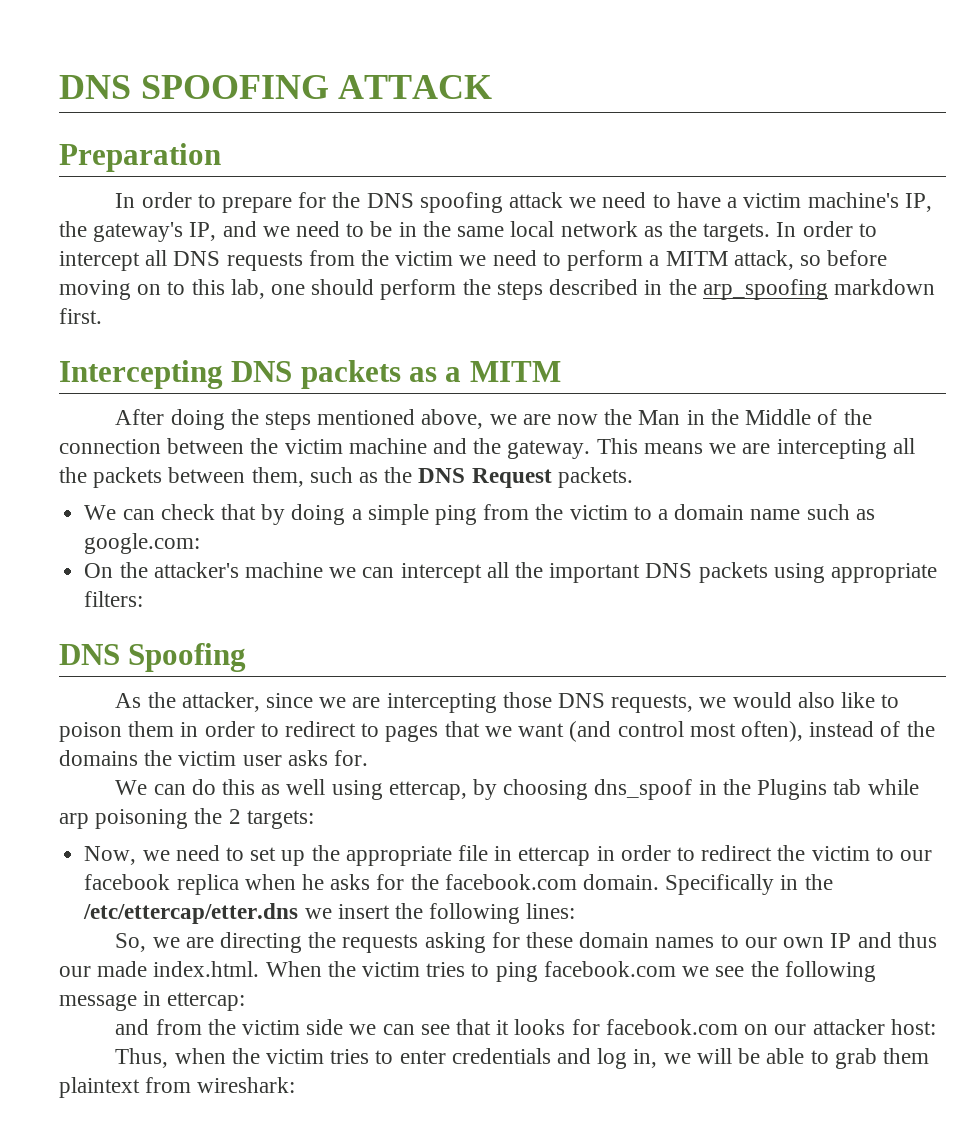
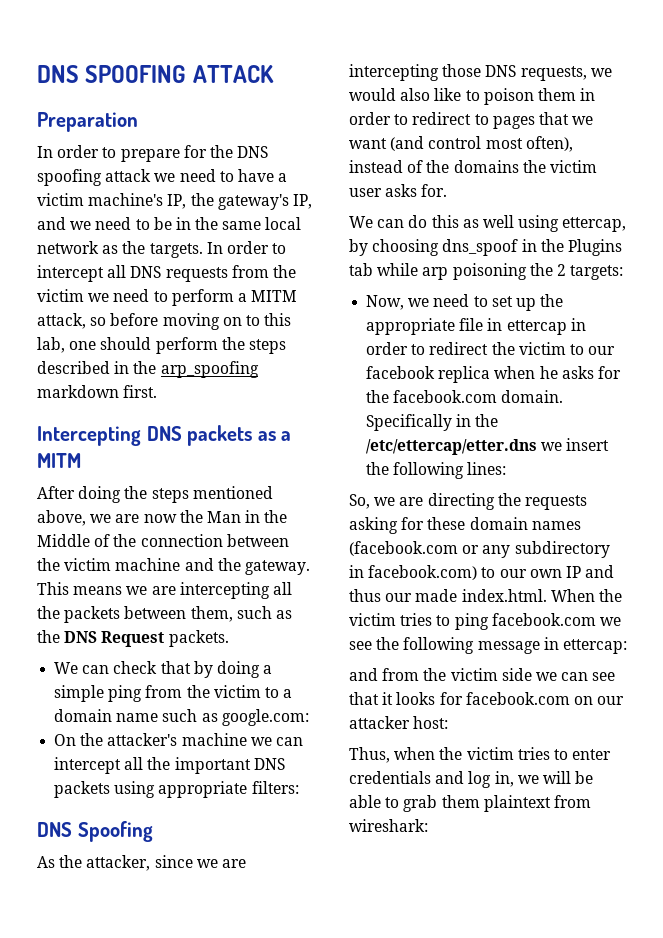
- So, we are directing the requests asking for these domain names to our own IP and thus our made index.html. When the victim tries to ping facebook.com we see the following message in ettercap:
+ So, we are directing the requests asking for these domain names (facebook.com or any subdirectory in facebook.com) to our own IP and thus our made index.html. When the victim tries to ping facebook.com we see the following message in ettercap:

